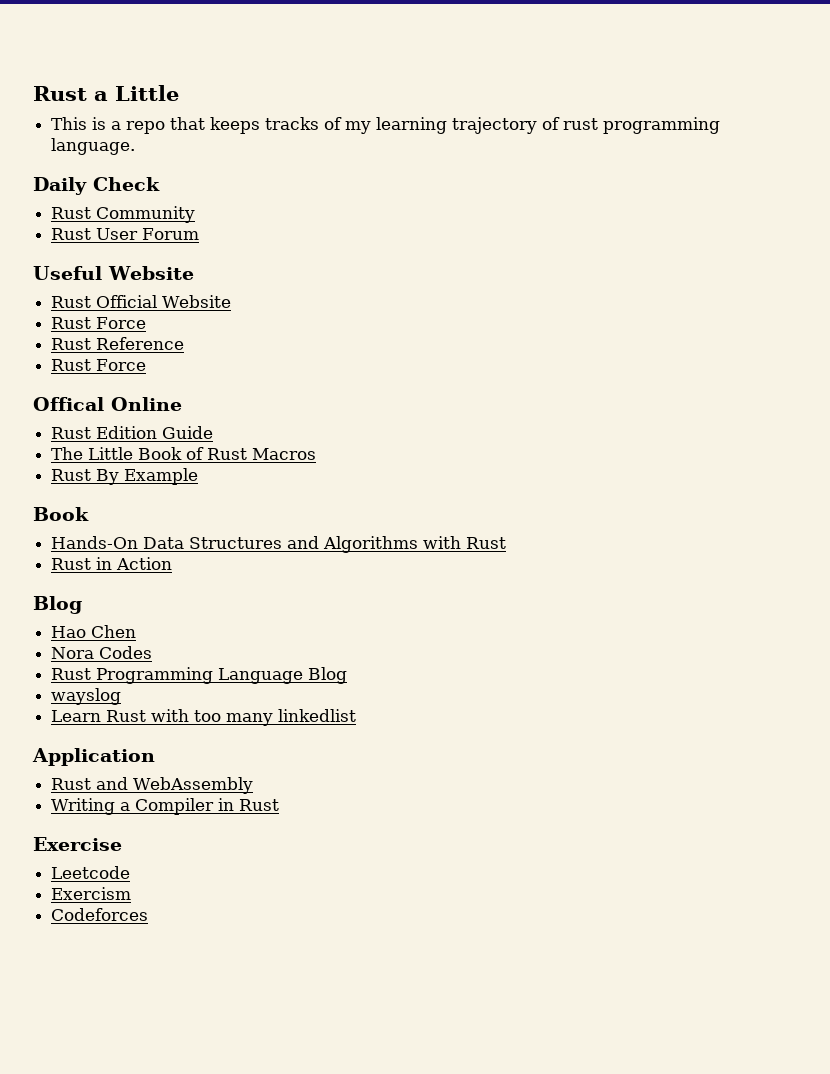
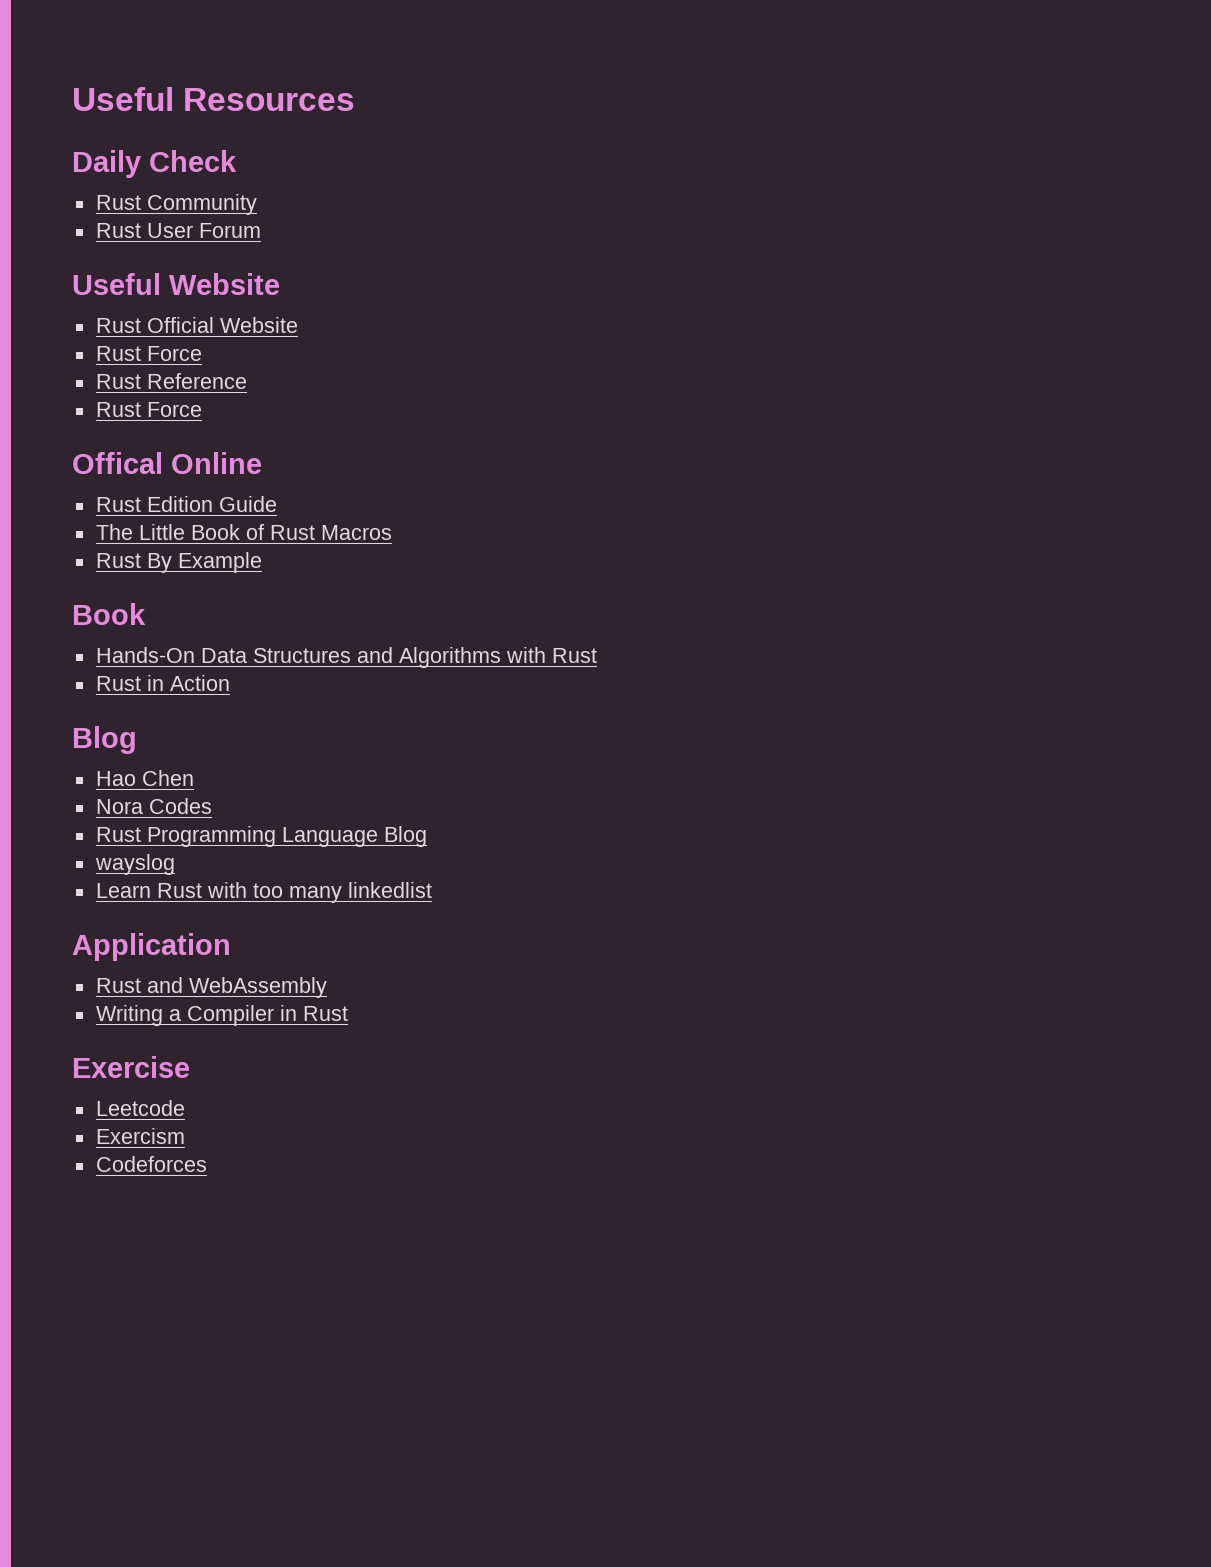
- Rust a Little
- This is a repo that keeps tracks of my learning trajectory of rust programming language.
+ Useful Resources

